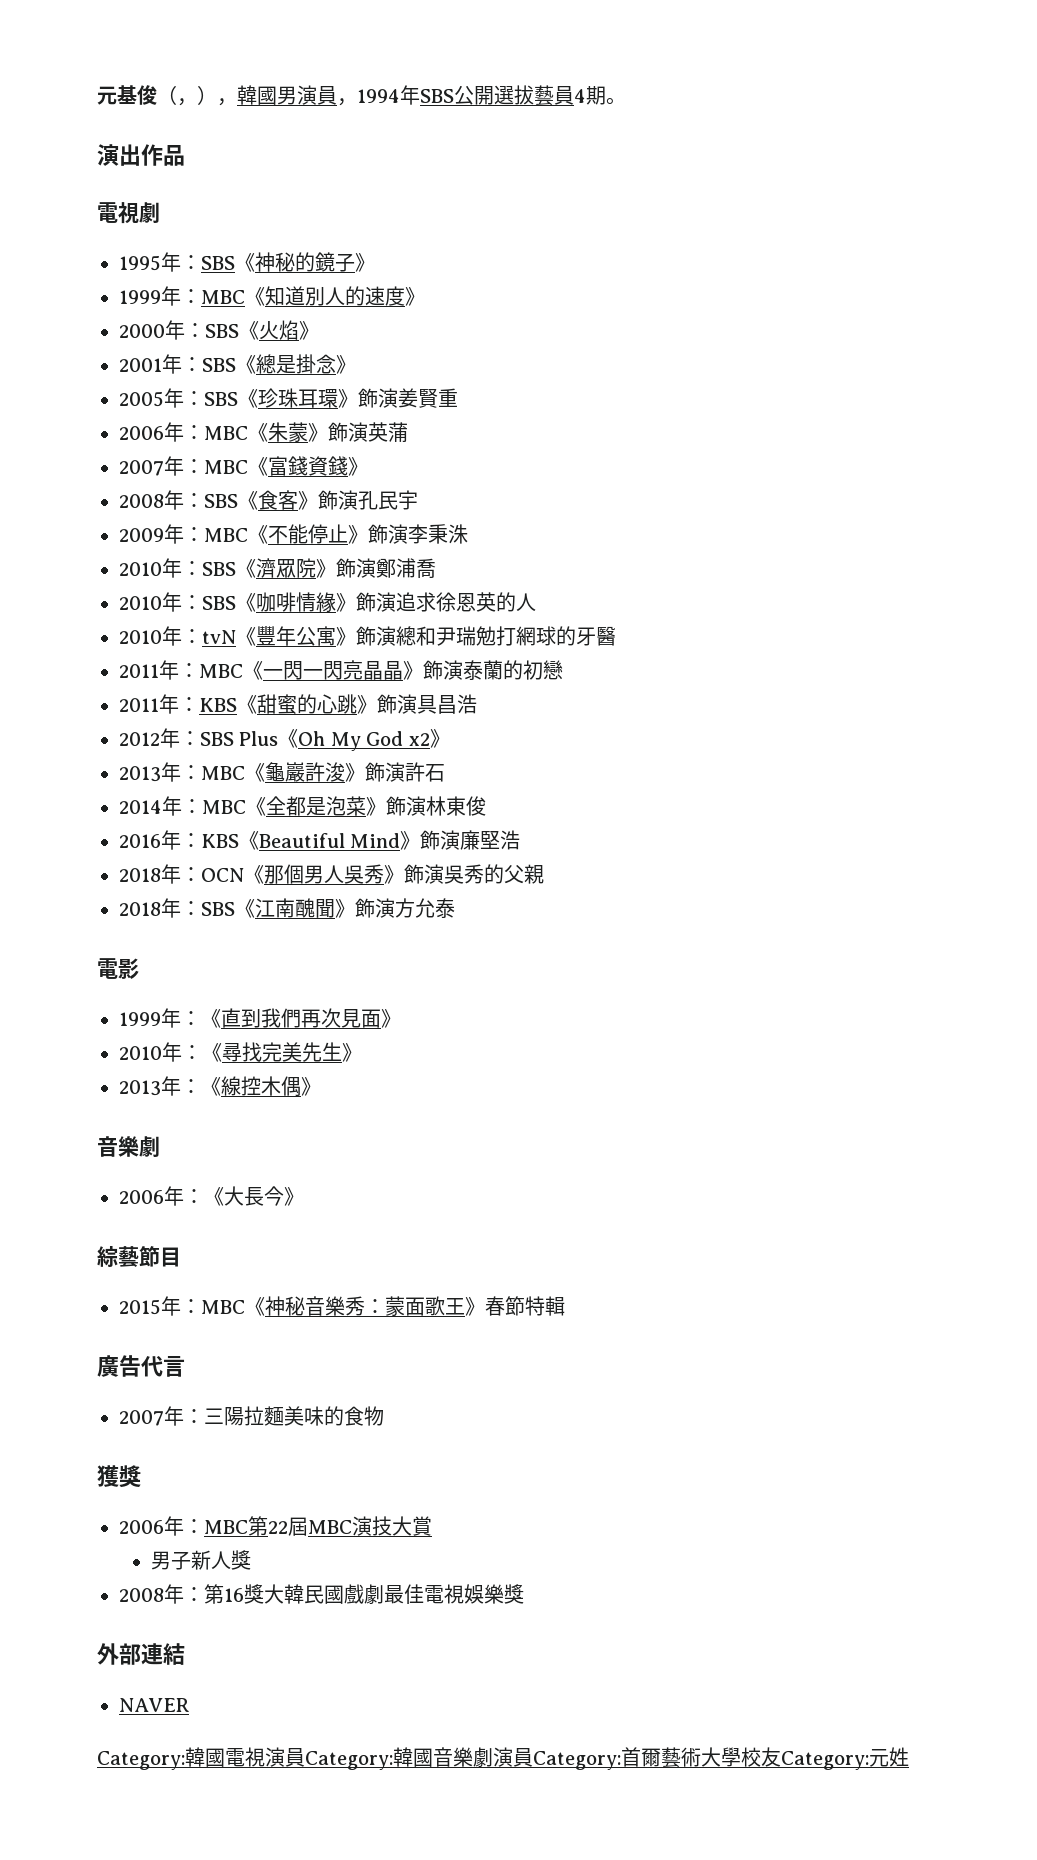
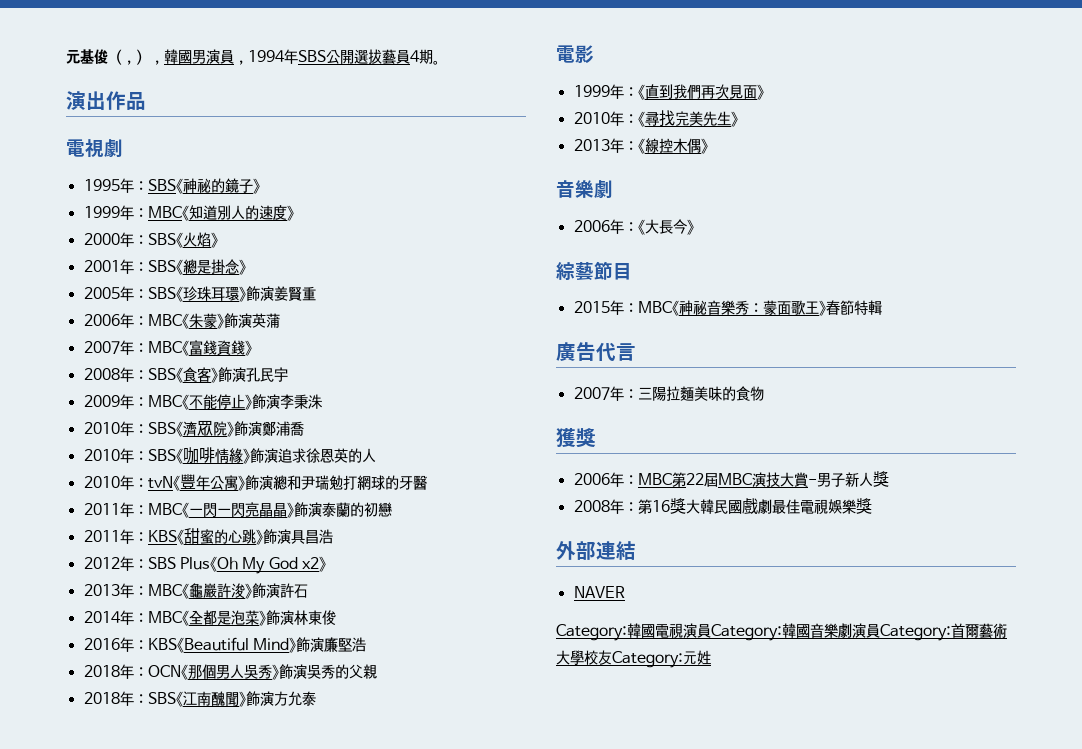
- 2006年：MBC第22屆MBC演技大賞
- 男子新人獎
+ 2006年：MBC第22屆MBC演技大賞-男子新人獎

